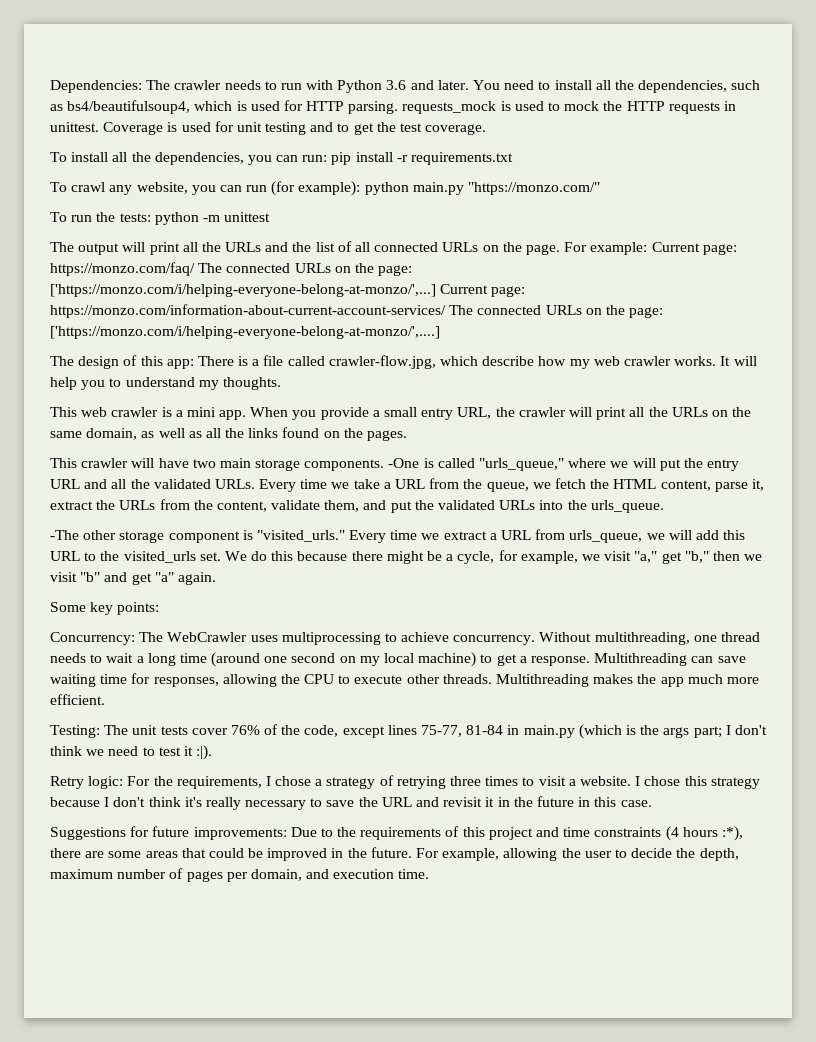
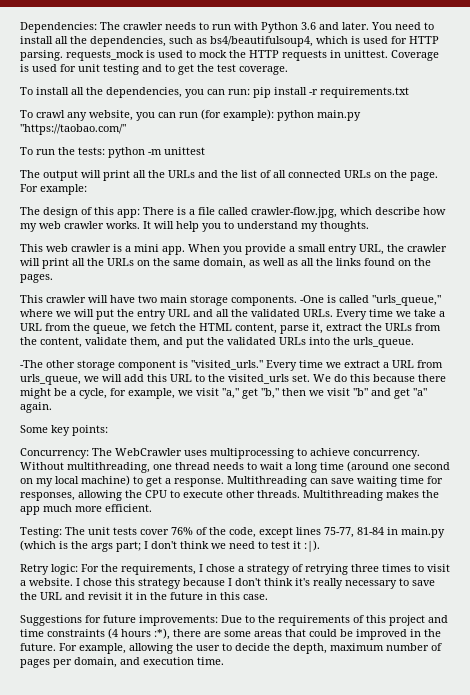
- To crawl any website, you can run (for example): python main.py "https://monzo.com/"
+ To crawl any website, you can run (for example): python main.py "https://taobao.com/"
- For example: Current page: https://monzo.com/faq/ The connected URLs on the page: ['https://monzo.com/i/helping-everyone-belong-at-monzo/',...] Current page: https://monzo.com/information-about-current-account-services/ The connected URLs on the page: ['https://monzo.com/i/helping-everyone-belong-at-monzo/',....]
+ For example:

